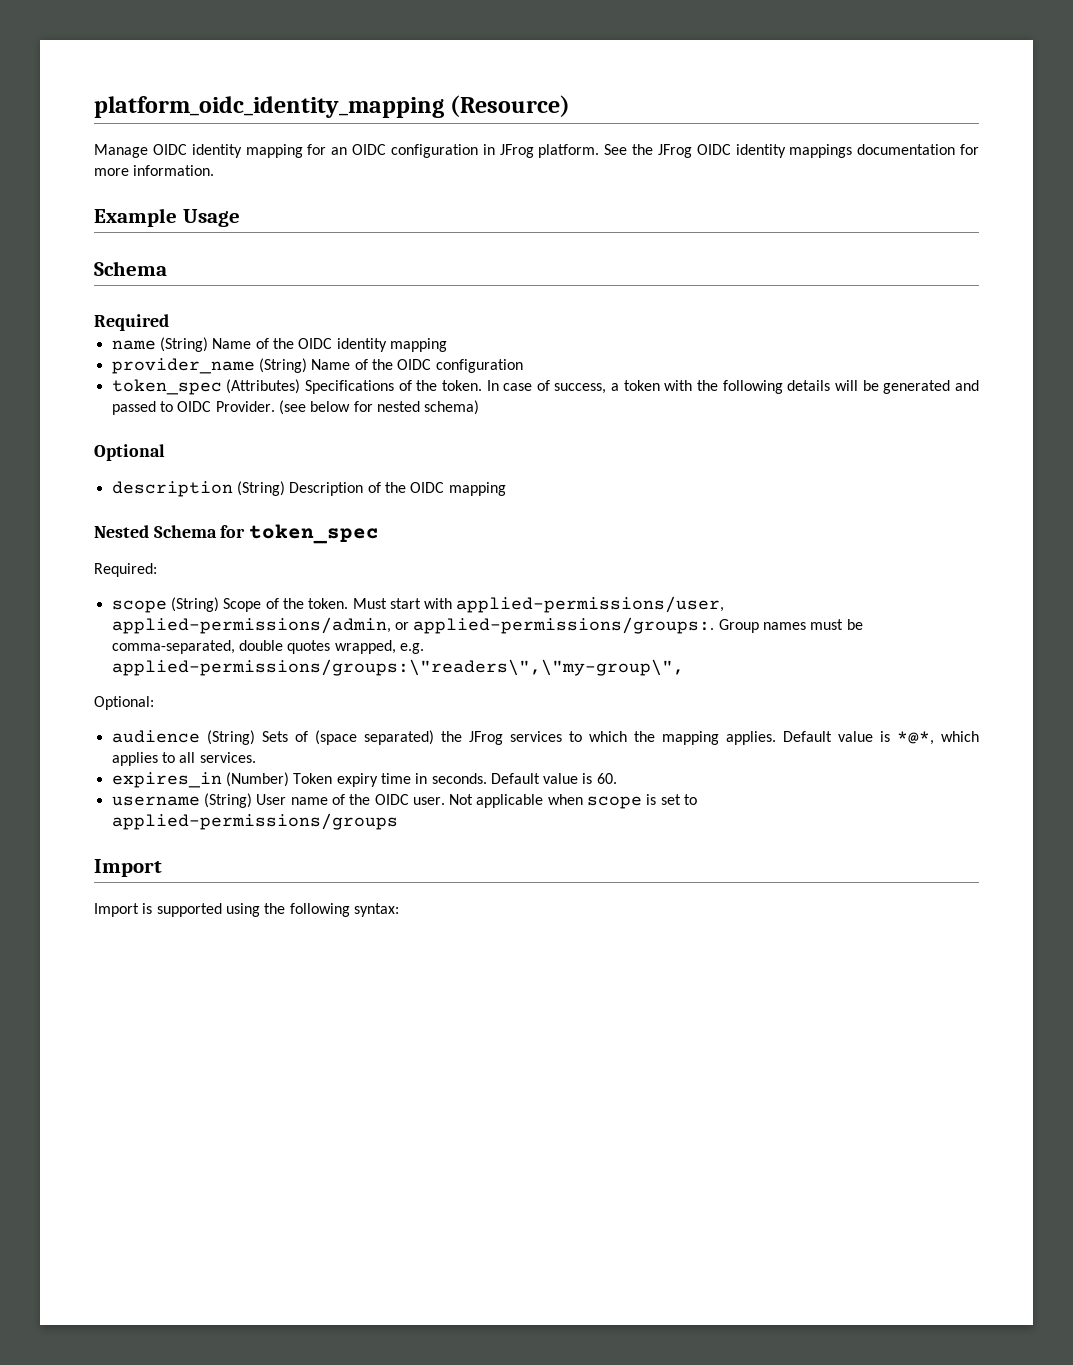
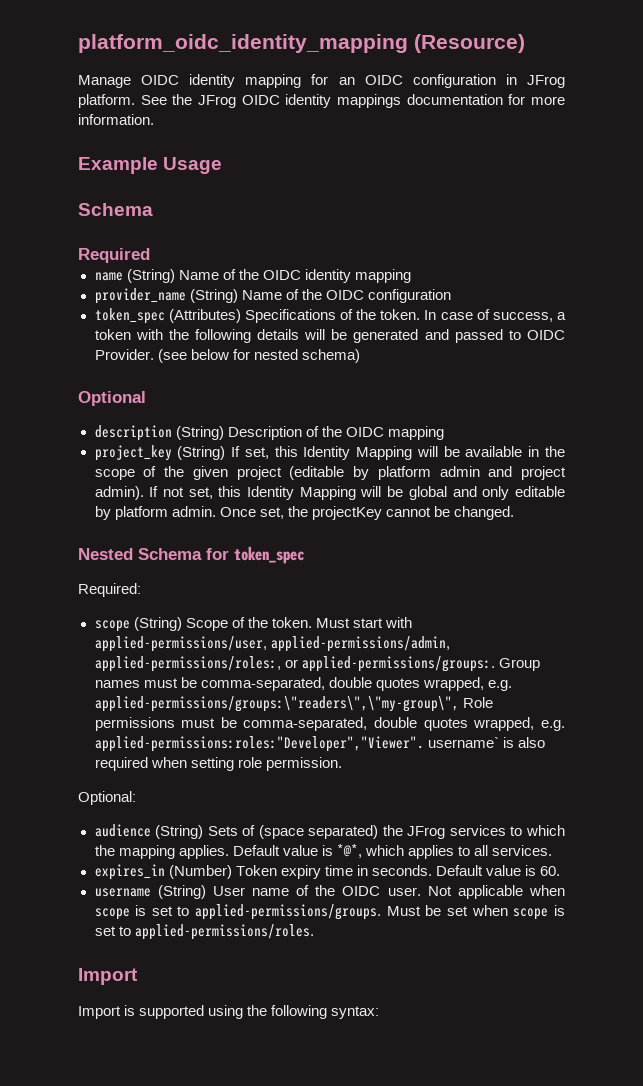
+ project_key (String) If set, this Identity Mapping will be available in the scope of the given project (editable by platform admin and project admin). If not set, this Identity Mapping will be global and only editable by platform admin. Once set, the projectKey cannot be changed.
- Must start with applied-permissions/user, applied-permissions/admin, or applied-permissions/groups:.
+ Must start with applied-permissions/user, applied-permissions/admin, applied-permissions/roles:, or applied-permissions/groups:.
- Group names must be comma-separated, double quotes wrapped, e.g. applied-permissions/groups:\"readers\",\"my-group\",
+ Group names must be comma-separated, double quotes wrapped, e.g. applied-permissions/groups:\"readers\",\"my-group\", Role permissions must be comma-separated, double quotes wrapped, e.g. applied-permissions:roles:"Developer","Viewer". username` is also required when setting role permission.
- Not applicable when scope is set to applied-permissions/groups
+ Not applicable when scope is set to applied-permissions/groups. Must be set when scope is set to applied-permissions/roles.

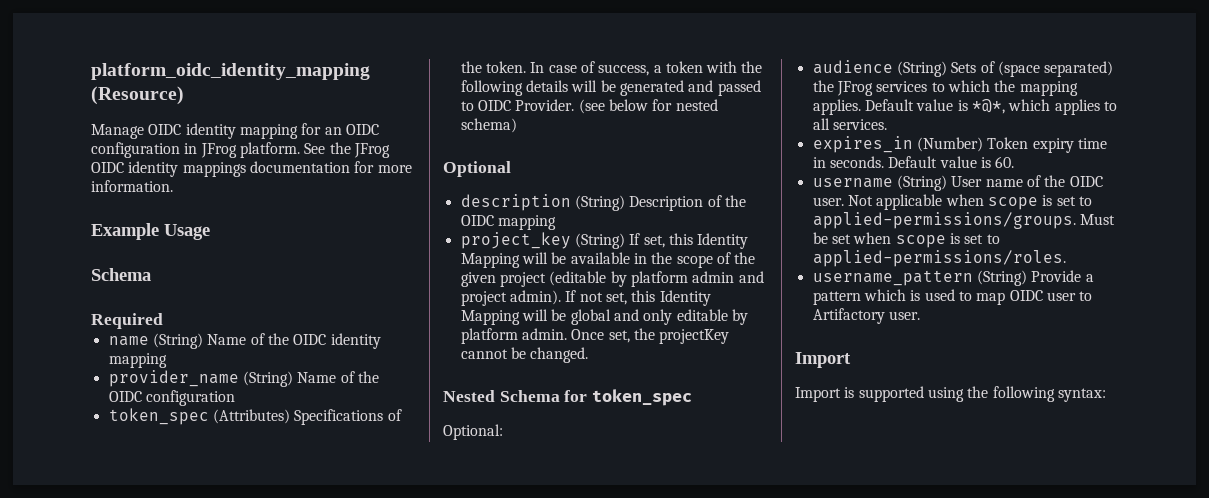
- Required:
- scope (String) Scope of the token. Must start with applied-permissions/user, applied-permissions/admin, applied-permissions/roles:, or applied-permissions/groups:. Group names must be comma-separated, double quotes wrapped, e.g. applied-permissions/groups:\"readers\",\"my-group\", Role permissions must be comma-separated, double quotes wrapped, e.g. applied-permissions:roles:"Developer","Viewer". username` is also required when setting role permission.
+ username_pattern (String) Provide a pattern which is used to map OIDC user to Artifactory user.

